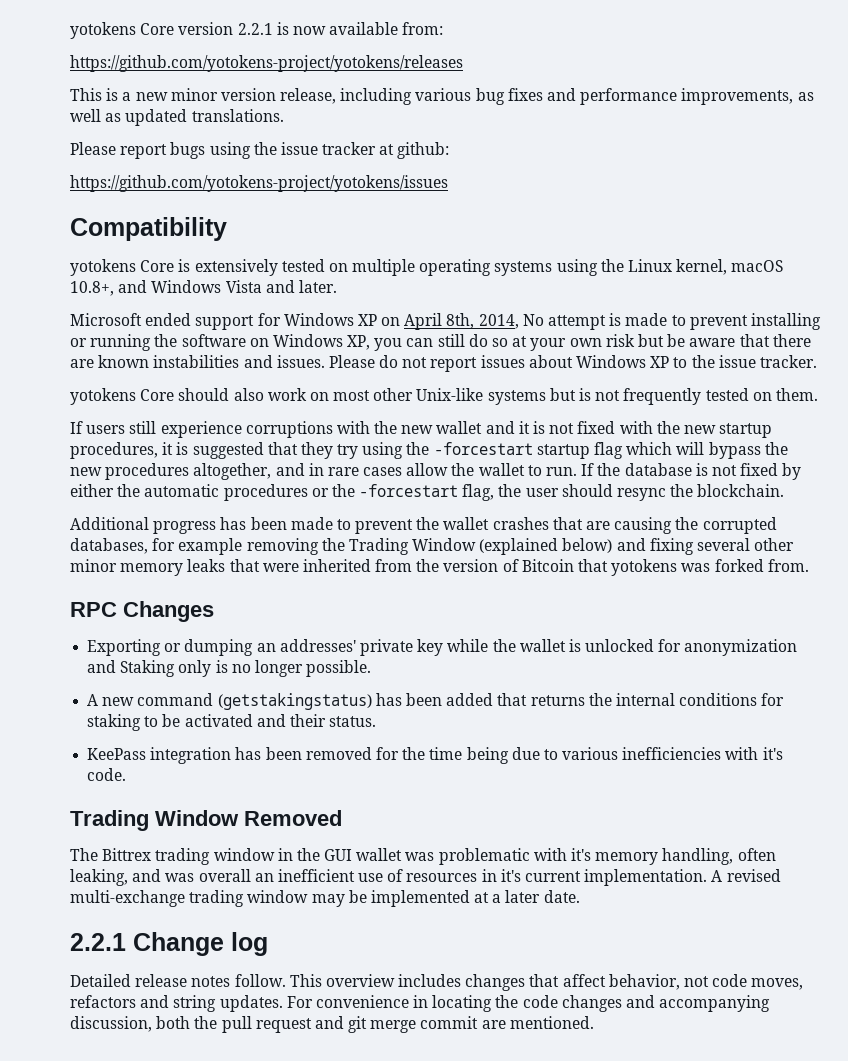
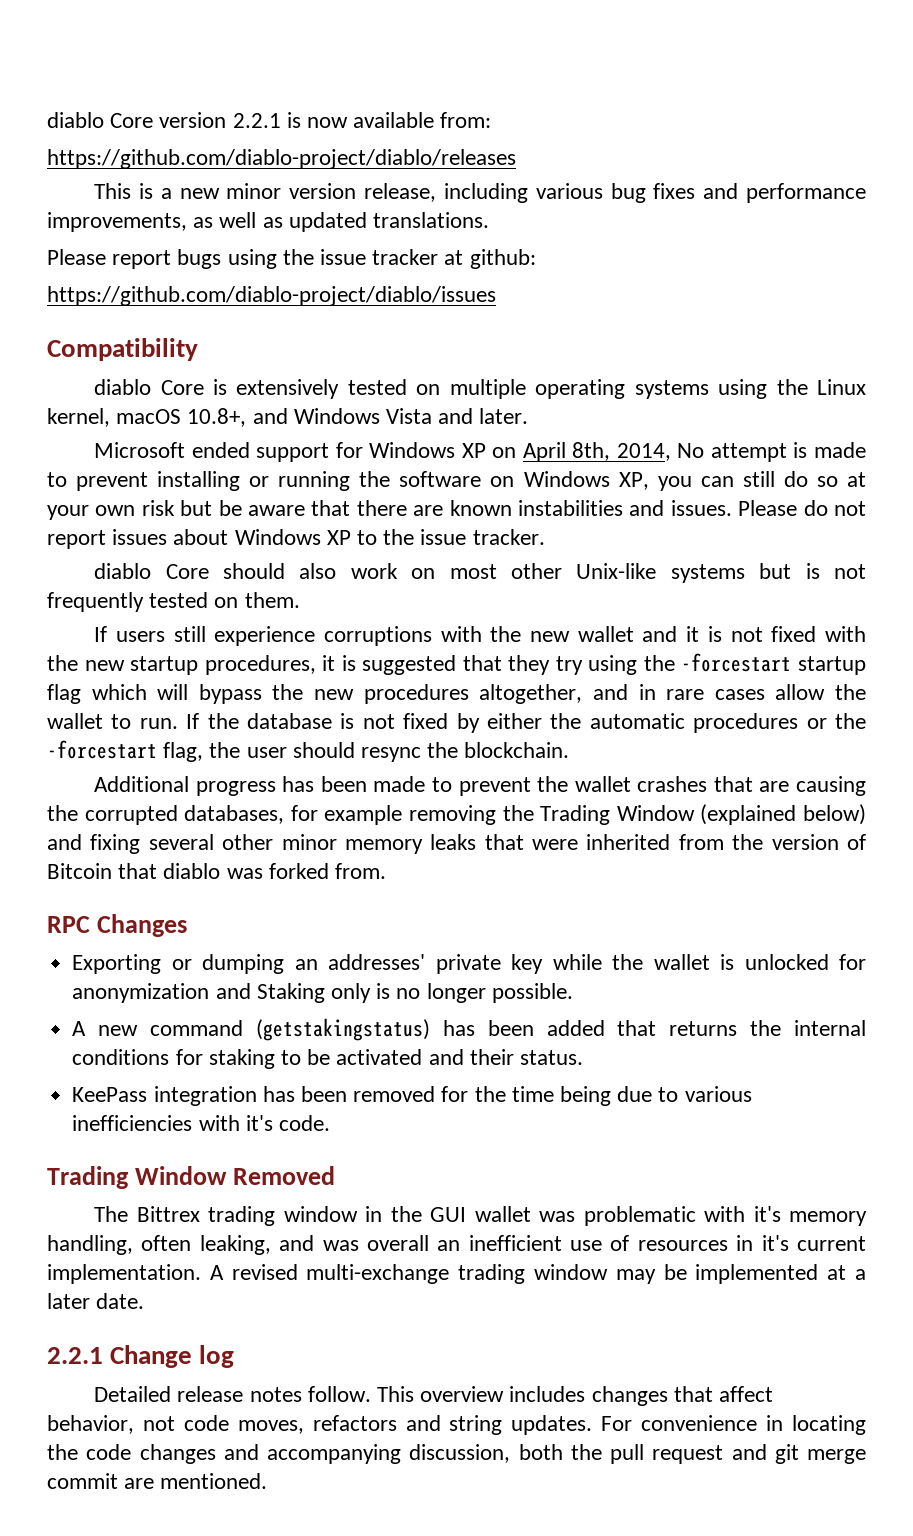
- yotokens Core version 2.2.1 is now available from:
+ diablo Core version 2.2.1 is now available from:
- https://github.com/yotokens-project/yotokens/releases
+ https://github.com/diablo-project/diablo/releases
- https://github.com/yotokens-project/yotokens/issues
+ https://github.com/diablo-project/diablo/issues
- yotokens Core is extensively tested on multiple operating systems using the Linux kernel, macOS 10.8+, and Windows Vista and later.
+ diablo Core is extensively tested on multiple operating systems using the Linux kernel, macOS 10.8+, and Windows Vista and later.
- yotokens Core should also work on most other Unix-like systems but is not frequently tested on them.
+ diablo Core should also work on most other Unix-like systems but is not frequently tested on them.
- Additional progress has been made to prevent the wallet crashes that are causing the corrupted databases, for example removing the Trading Window (explained below) and fixing several other minor memory leaks that were inherited from the version of Bitcoin that yotokens was forked from.
+ Additional progress has been made to prevent the wallet crashes that are causing the corrupted databases, for example removing the Trading Window (explained below) and fixing several other minor memory leaks that were inherited from the version of Bitcoin that diablo was forked from.

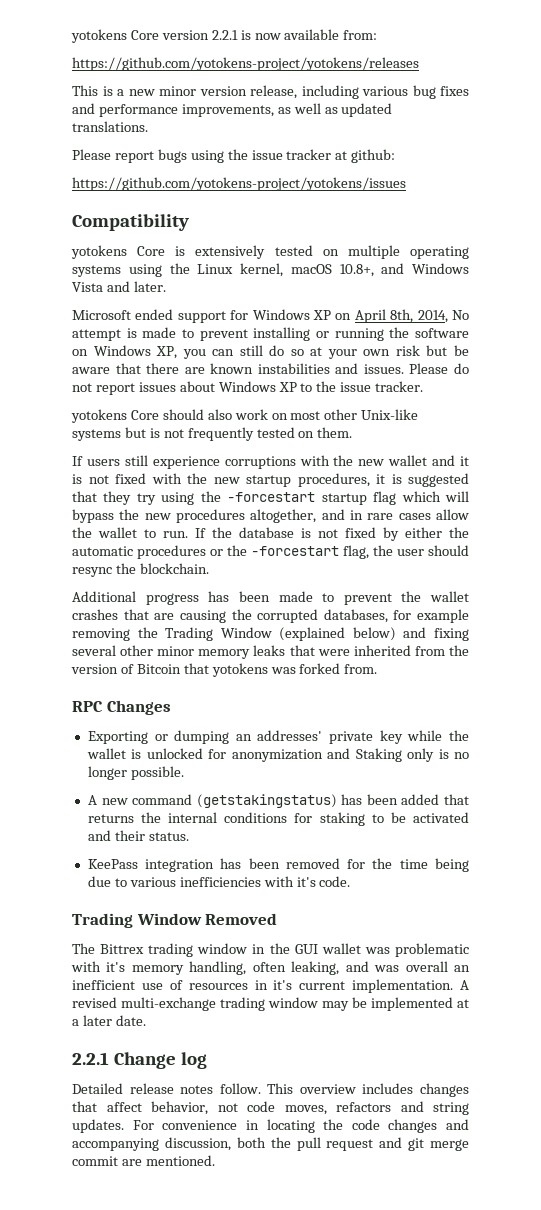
- diablo Core version 2.2.1 is now available from:
+ yotokens Core version 2.2.1 is now available from:
- https://github.com/diablo-project/diablo/releases
+ https://github.com/yotokens-project/yotokens/releases
- https://github.com/diablo-project/diablo/issues
+ https://github.com/yotokens-project/yotokens/issues
- diablo Core is extensively tested on multiple operating systems using the Linux kernel, macOS 10.8+, and Windows Vista and later.
+ yotokens Core is extensively tested on multiple operating systems using the Linux kernel, macOS 10.8+, and Windows Vista and later.
- diablo Core should also work on most other Unix-like systems but is not frequently tested on them.
+ yotokens Core should also work on most other Unix-like systems but is not frequently tested on them.
- Additional progress has been made to prevent the wallet crashes that are causing the corrupted databases, for example removing the Trading Window (explained below) and fixing several other minor memory leaks that were inherited from the version of Bitcoin that diablo was forked from.
+ Additional progress has been made to prevent the wallet crashes that are causing the corrupted databases, for example removing the Trading Window (explained below) and fixing several other minor memory leaks that were inherited from the version of Bitcoin that yotokens was forked from.

